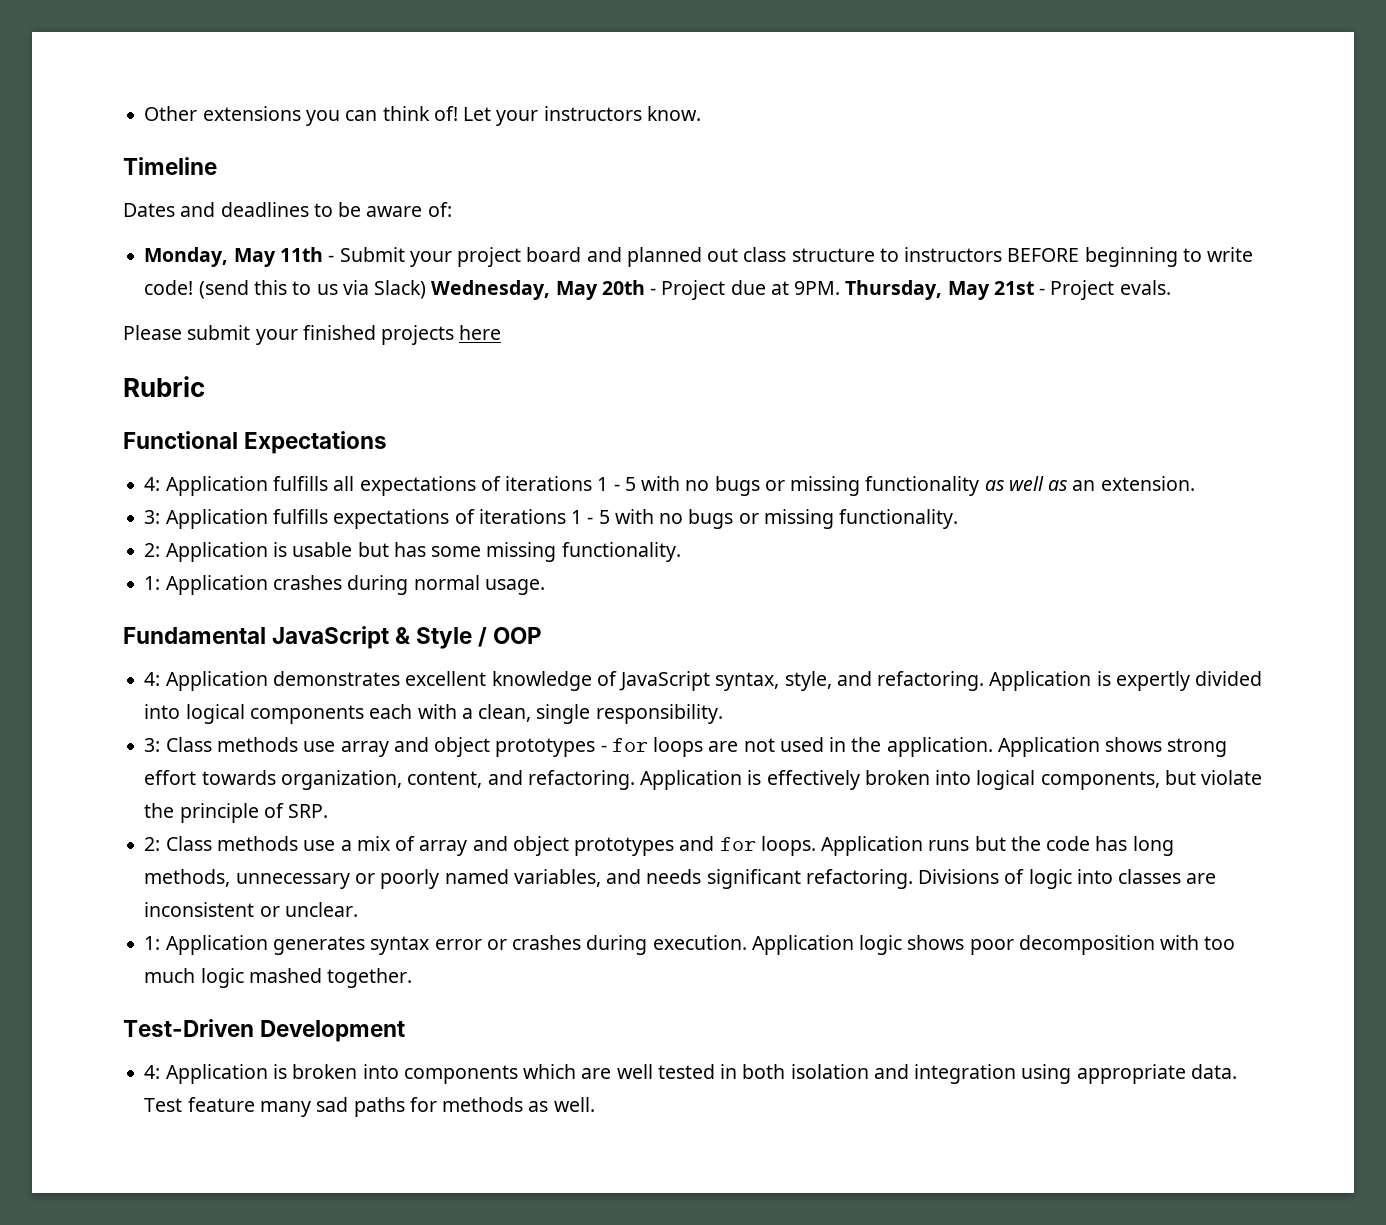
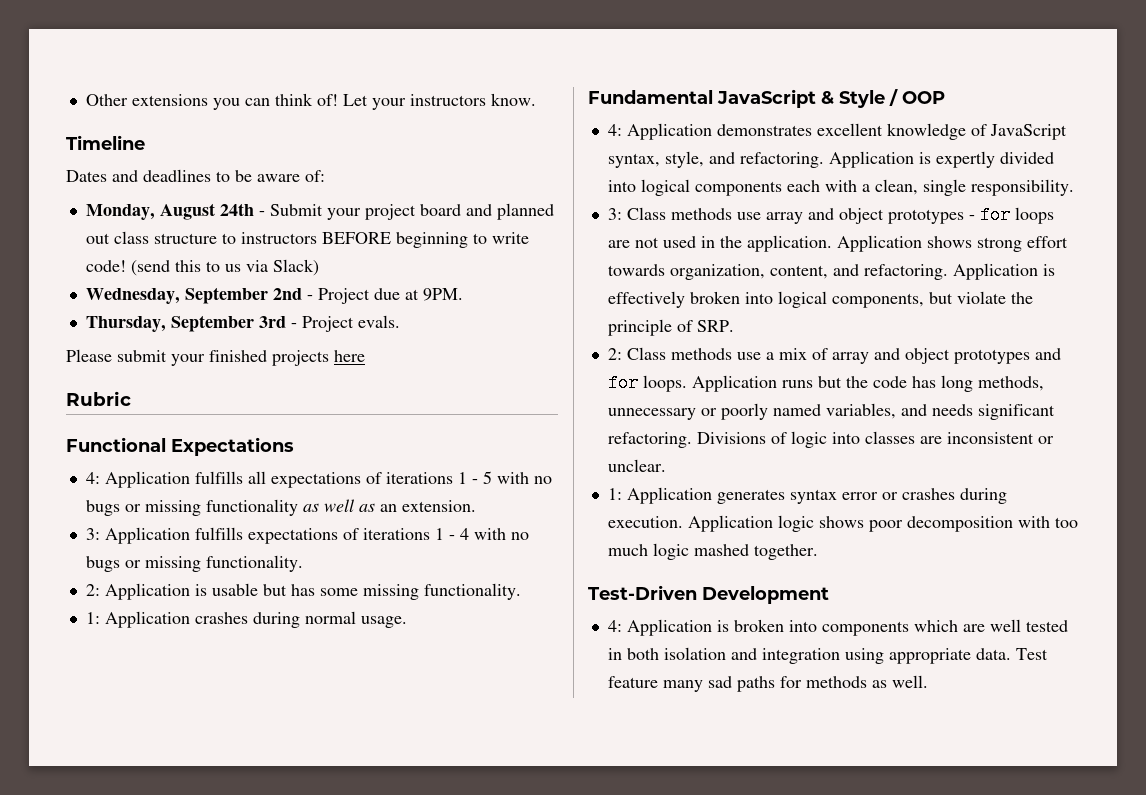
- Monday, May 11th - Submit your project board and planned out class structure to instructors BEFORE beginning to write code!
+ Monday, August 24th - Submit your project board and planned out class structure to instructors BEFORE beginning to write code!
- (send this to us via Slack) Wednesday, May 20th - Project due at 9PM. Thursday, May 21st - Project evals.
+ (send this to us via Slack)
+ Wednesday, September 2nd - Project due at 9PM.
+ Thursday, September 3rd - Project evals.
- 3: Application fulfills expectations of iterations 1 - 5 with no bugs or missing functionality.
+ 3: Application fulfills expectations of iterations 1 - 4 with no bugs or missing functionality.

